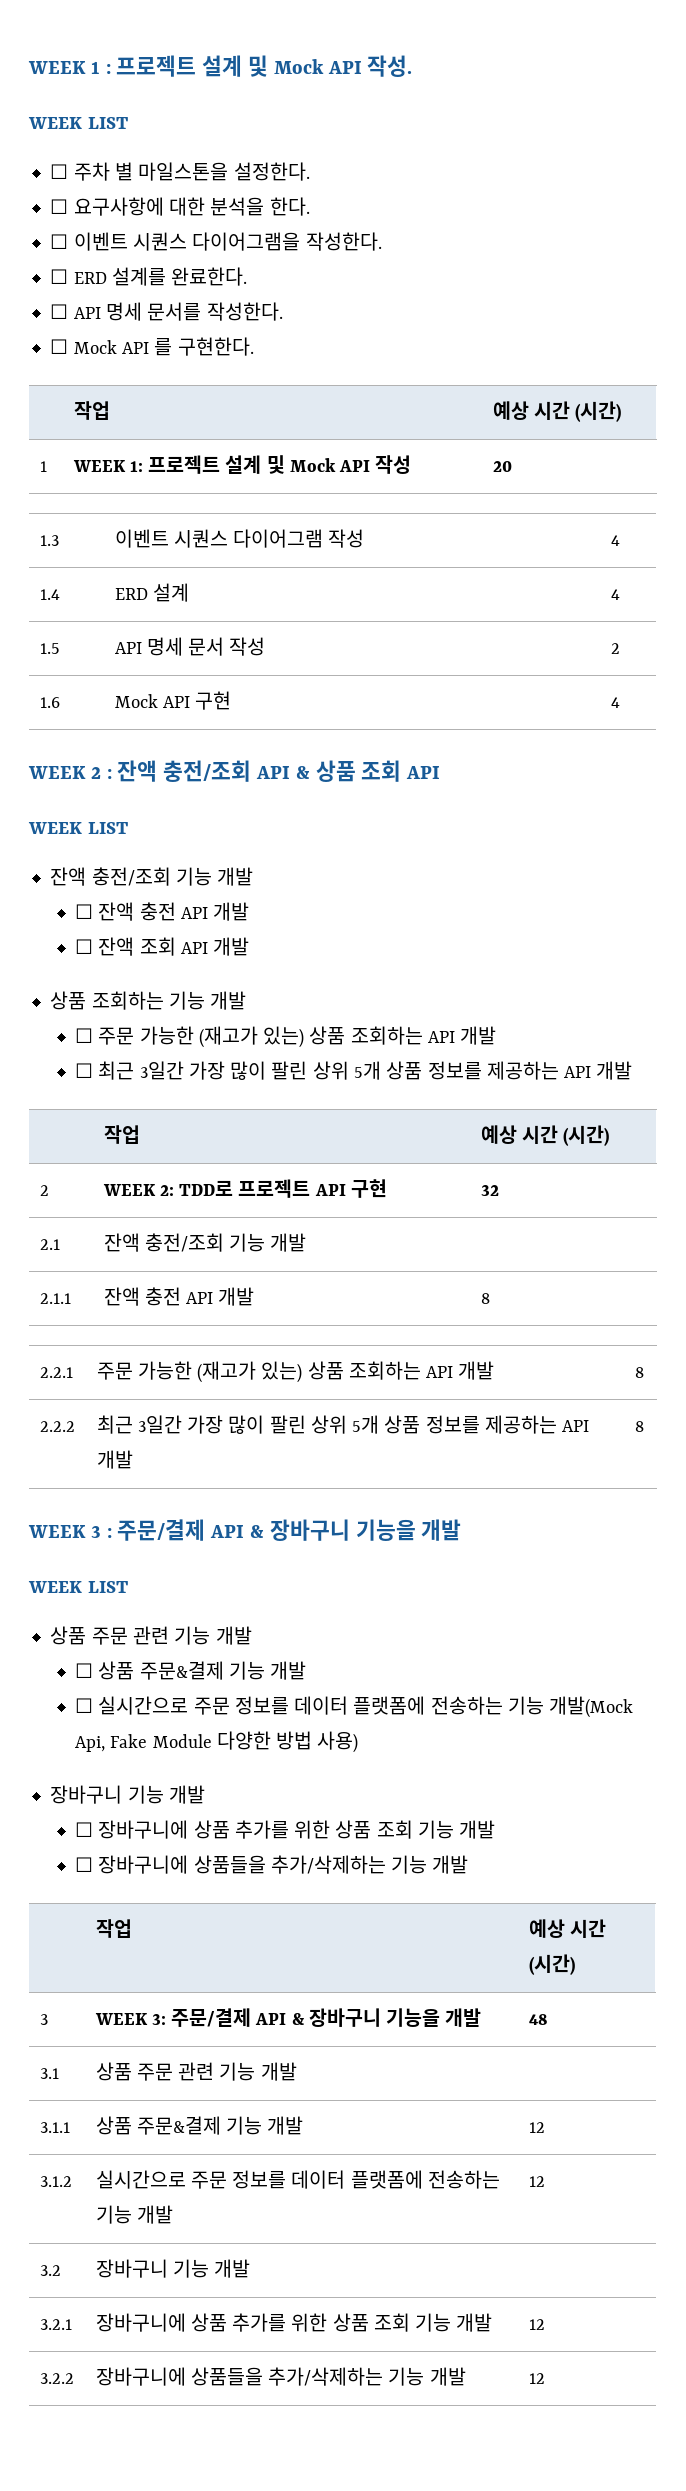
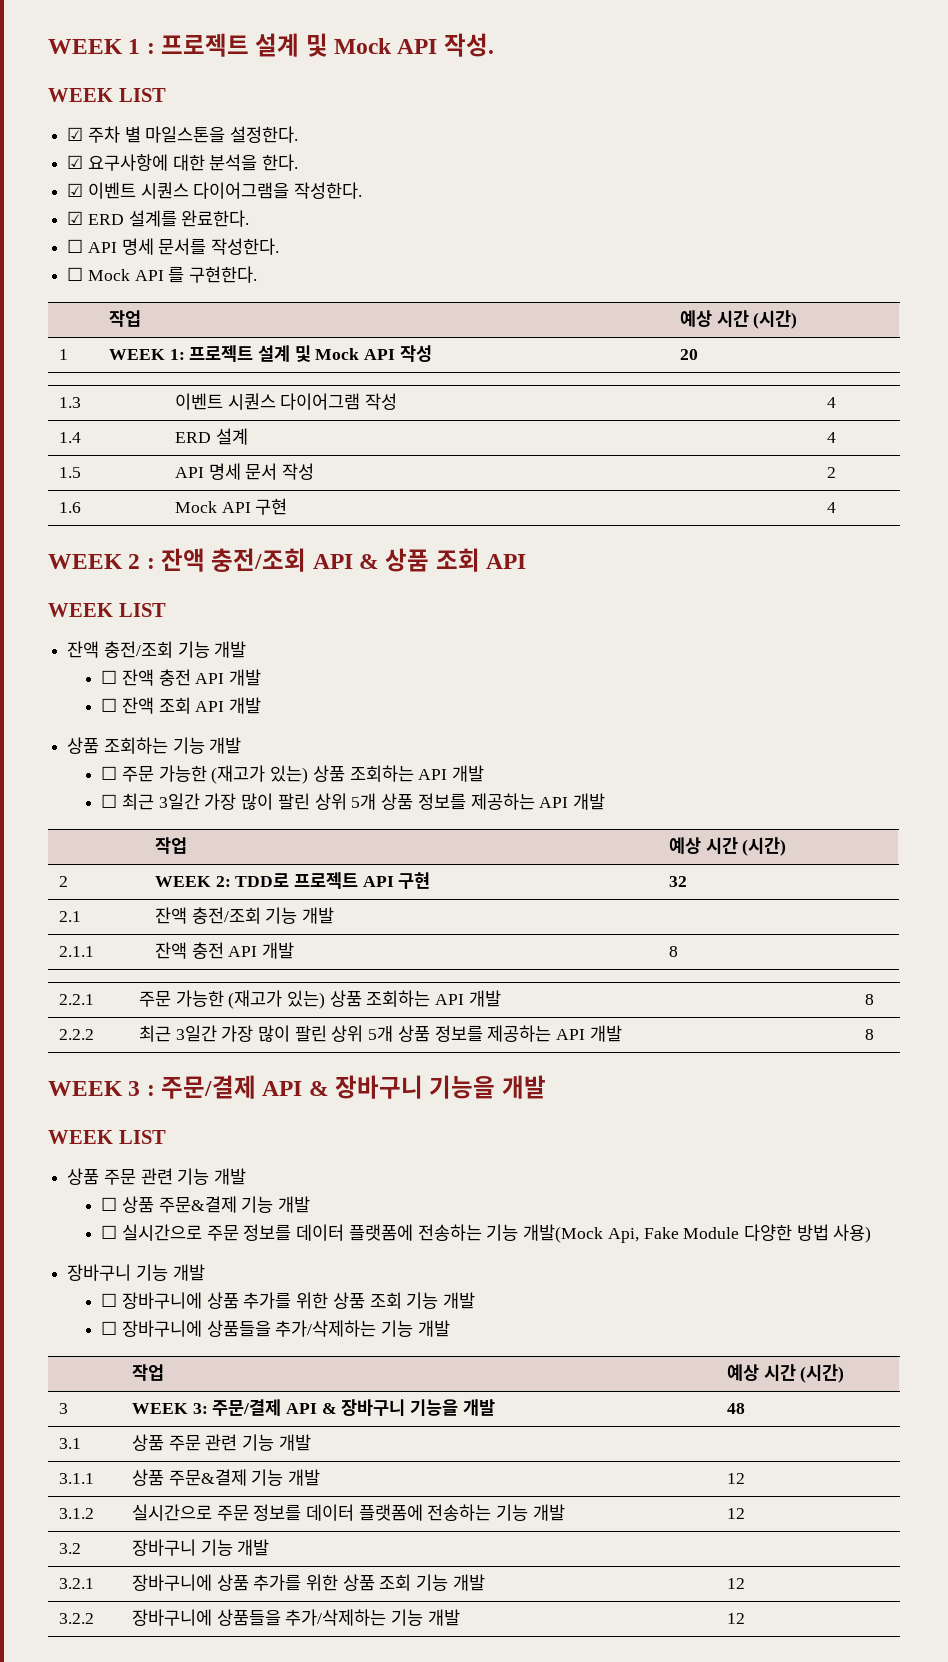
- ☐ 주차 별 마일스톤을 설정한다.
+ ☑ 주차 별 마일스톤을 설정한다.
- ☐ 요구사항에 대한 분석을 한다.
+ ☑ 요구사항에 대한 분석을 한다.
- ☐ 이벤트 시퀀스 다이어그램을 작성한다.
+ ☑ 이벤트 시퀀스 다이어그램을 작성한다.
- ☐ ERD 설계를 완료한다.
+ ☑ ERD 설계를 완료한다.

